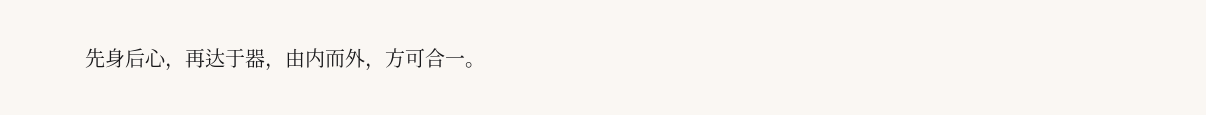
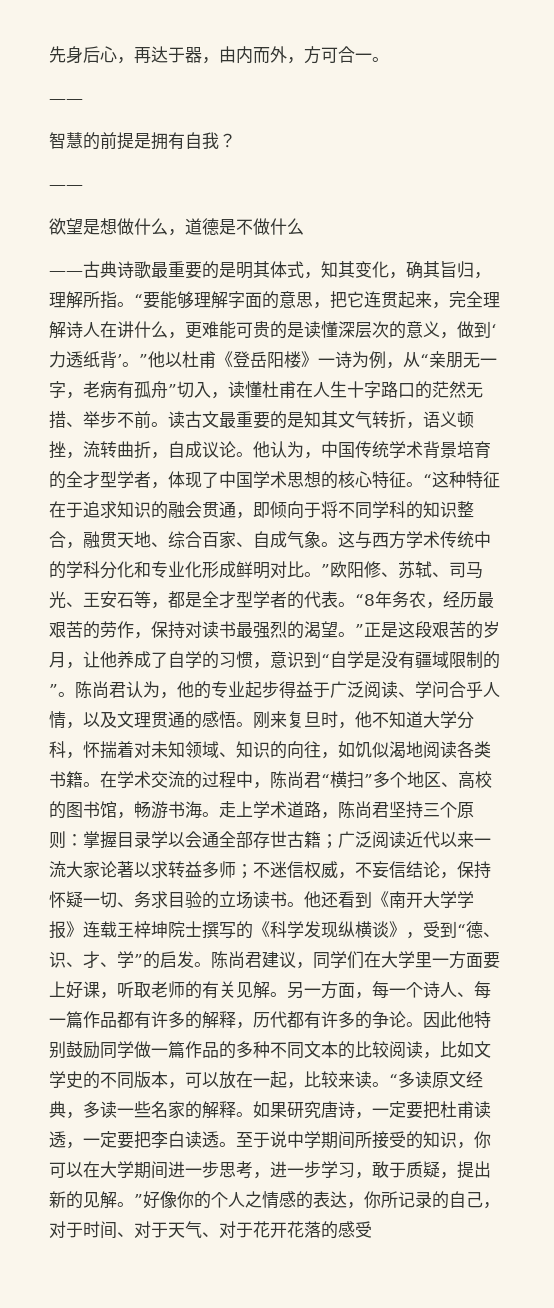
  先身后心，再达于器，由内而外，方可合一。
+ ——
+ 智慧的前提是拥有自我？
+ ——
+ 欲望是想做什么，道德是不做什么
+ ——古典诗歌最重要的是明其体式，知其变化，确其旨归，理解所指。“要能够理解字面的意思，把它连贯起来，完全理解诗人在讲什么，更难能可贵的是读懂深层次的意义，做到‘力透纸背’。”他以杜甫《登岳阳楼》一诗为例，从“亲朋无一字，老病有孤舟”切入，读懂杜甫在人生十字路口的茫然无措、举步不前。读古文最重要的是知其文气转折，语义顿挫，流转曲折，自成议论。他认为，中国传统学术背景培育的全才型学者，体现了中国学术思想的核心特征。“这种特征在于追求知识的融会贯通，即倾向于将不同学科的知识整合，融贯天地、综合百家、自成气象。这与西方学术传统中的学科分化和专业化形成鲜明对比。”欧阳修、苏轼、司马光、王安石等，都是全才型学者的代表。“8年务农，经历最艰苦的劳作，保持对读书最强烈的渴望。”正是这段艰苦的岁月，让他养成了自学的习惯，意识到“自学是没有疆域限制的”。陈尚君认为，他的专业起步得益于广泛阅读、学问合乎人情，以及文理贯通的感悟。刚来复旦时，他不知道大学分科，怀揣着对未知领域、知识的向往，如饥似渴地阅读各类书籍。在学术交流的过程中，陈尚君“横扫”多个地区、高校的图书馆，畅游书海。走上学术道路，陈尚君坚持三个原则：掌握目录学以会通全部存世古籍；广泛阅读近代以来一流大家论著以求转益多师；不迷信权威，不妄信结论，保持怀疑一切、务求目验的立场读书。他还看到《南开大学学报》连载王梓坤院士撰写的《科学发现纵横谈》，受到“德、识、才、学”的启发。陈尚君建议，同学们在大学里一方面要上好课，听取老师的有关见解。另一方面，每一个诗人、每一篇作品都有许多的解释，历代都有许多的争论。因此他特别鼓励同学做一篇作品的多种不同文本的比较阅读，比如文学史的不同版本，可以放在一起，比较来读。“多读原文经典，多读一些名家的解释。如果研究唐诗，一定要把杜甫读透，一定要把李白读透。至于说中学期间所接受的知识，你可以在大学期间进一步思考，进一步学习，敢于质疑，提出新的见解。”好像你的个人之情感的表达，你所记录的自己，对于时间、对于天气、对于花开花落的感受

